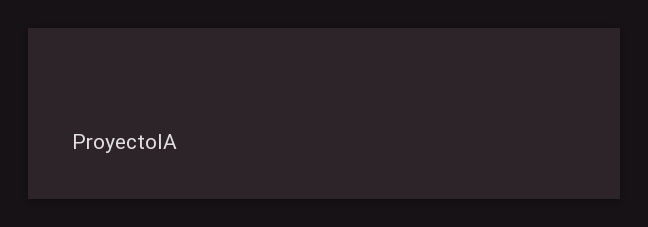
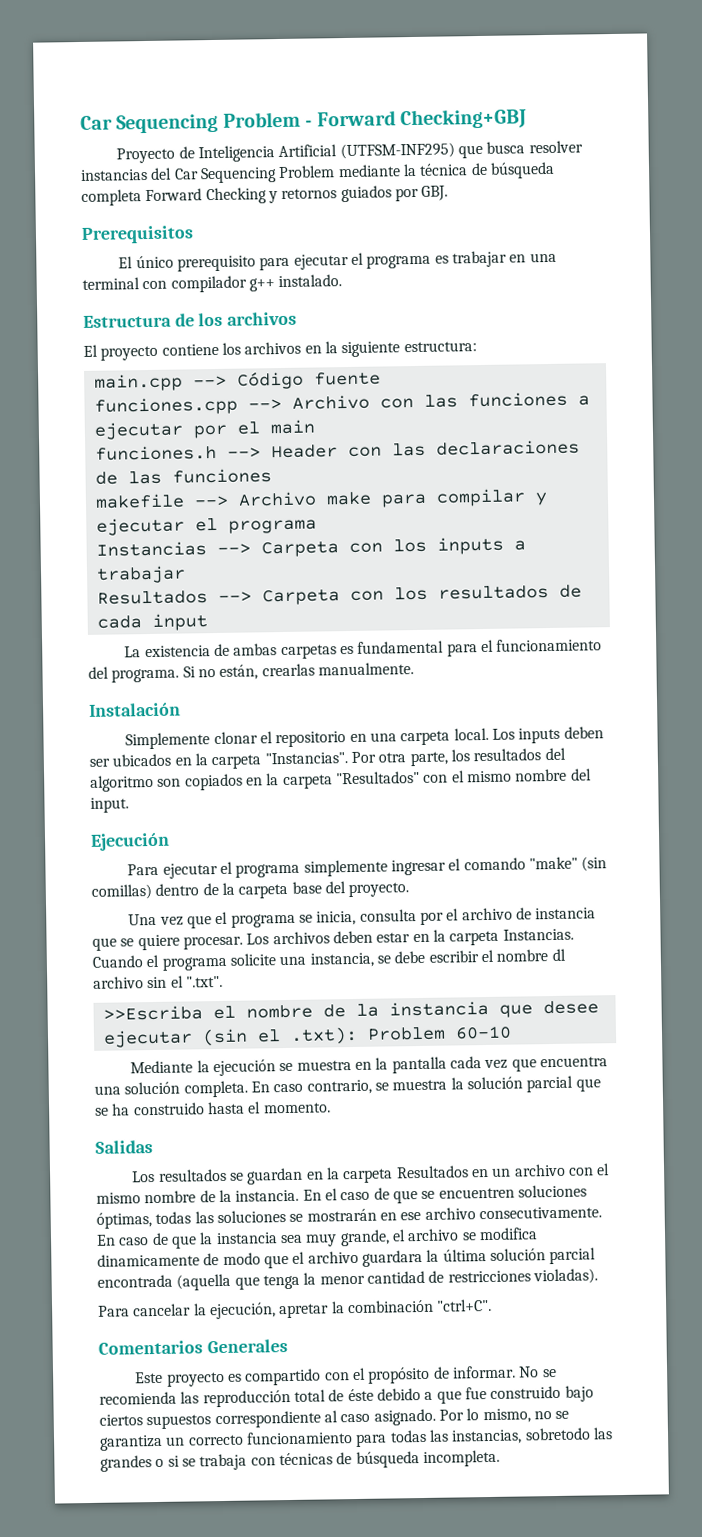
- ProyectoIA
+ Car Sequencing Problem - Forward Checking+GBJ
+ Proyecto de Inteligencia Artificial (UTFSM-INF295) que busca resolver instancias del Car Sequencing Problem mediante la técnica de búsqueda completa Forward Checking y retornos guiados por GBJ.
+ Prerequisitos
+ El único prerequisito para ejecutar el programa es trabajar en una terminal con compilador g++ instalado.
+ Estructura de los archivos
+ El proyecto contiene los archivos en la siguiente estructura:
+ main.cpp --> Código fuente
+ funciones.cpp --> Archivo con las funciones a ejecutar por el main
+ funciones.h --> Header con las declaraciones de las funciones
+ makefile --> Archivo make para compilar y ejecutar el programa
+ Instancias --> Carpeta con los inputs a trabajar
+ Resultados --> Carpeta con los resultados de cada input
+ La existencia de ambas carpetas es fundamental para el funcionamiento del programa. Si no están, crearlas manualmente.
+ Instalación
+ Simplemente clonar el repositorio en una carpeta local. Los inputs deben ser ubicados en la carpeta "Instancias". Por otra parte, los resultados del algoritmo son copiados en la carpeta "Resultados" con el mismo nombre del input.
+ Ejecución
+ Para ejecutar el programa simplemente ingresar el comando "make" (sin comillas) dentro de la carpeta base del proyecto.
+ Una vez que el programa se inicia, consulta por el archivo de instancia que se quiere procesar. Los archivos deben estar en la carpeta Instancias. Cuando el programa solicite una instancia, se debe escribir el nombre dl archivo sin el ".txt".
+ >>Escriba el nombre de la instancia que desee ejecutar (sin el .txt): Problem 60-10
+ Mediante la ejecución se muestra en la pantalla cada vez que encuentra una solución completa. En caso contrario, se muestra la solución parcial que se ha construido hasta el momento.
+ Salidas
+ Los resultados se guardan en la carpeta Resultados en un archivo con el mismo nombre de la instancia. En el caso de que se encuentren soluciones óptimas, todas las soluciones se mostrarán en ese archivo consecutivamente. En caso de que la instancia sea muy grande, el archivo se modifica dinamicamente de modo que el archivo guardara la última solución parcial encontrada (aquella que tenga la menor cantidad de restricciones violadas).
+ Para cancelar la ejecución, apretar la combinación "ctrl+C".
+ Comentarios Generales
+ Este proyecto es compartido con el propósito de informar. No se recomienda las reproducción total de éste debido a que fue construido bajo ciertos supuestos correspondiente al caso asignado. Por lo mismo, no se garantiza un correcto funcionamiento para todas las instancias, sobretodo las grandes o si se trabaja con técnicas de búsqueda incompleta.

